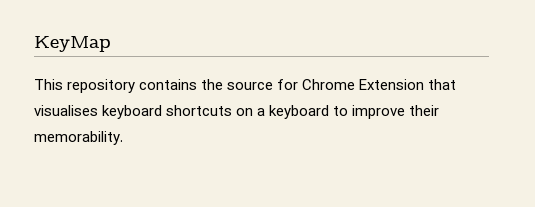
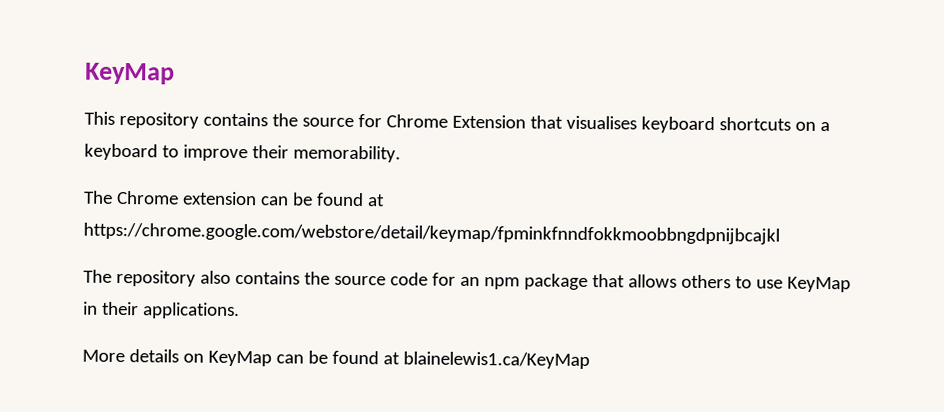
+ The Chrome extension can be found at https://chrome.google.com/webstore/detail/keymap/fpminkfnndfokkmoobbngdpnijbcajkl
+ The repository also contains the source code for an npm package that allows others to use KeyMap in their applications.
+ More details on KeyMap can be found at blainelewis1.ca/KeyMap

